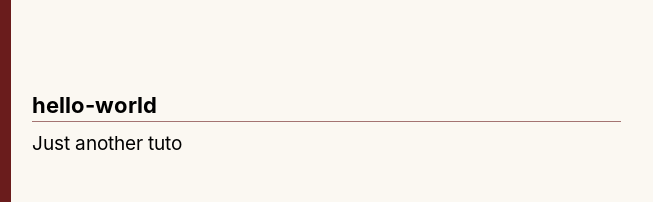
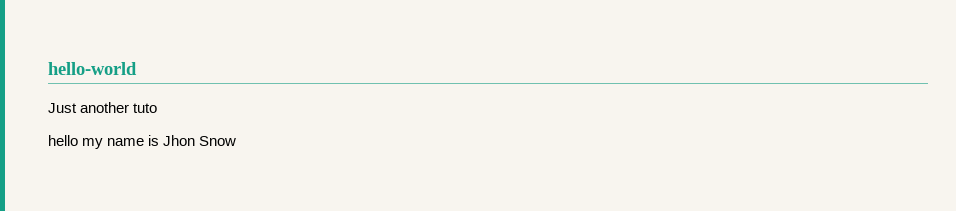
+ hello my name is Jhon Snow

